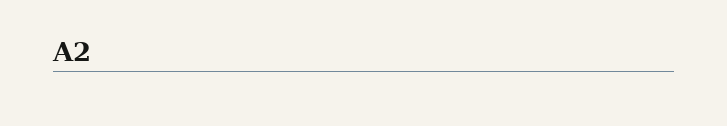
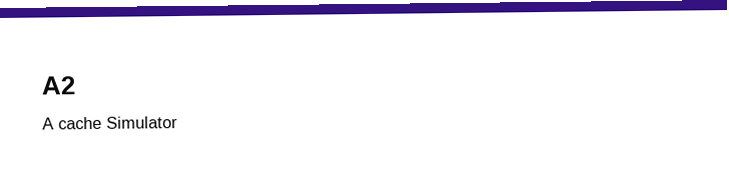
+ A cache Simulator

